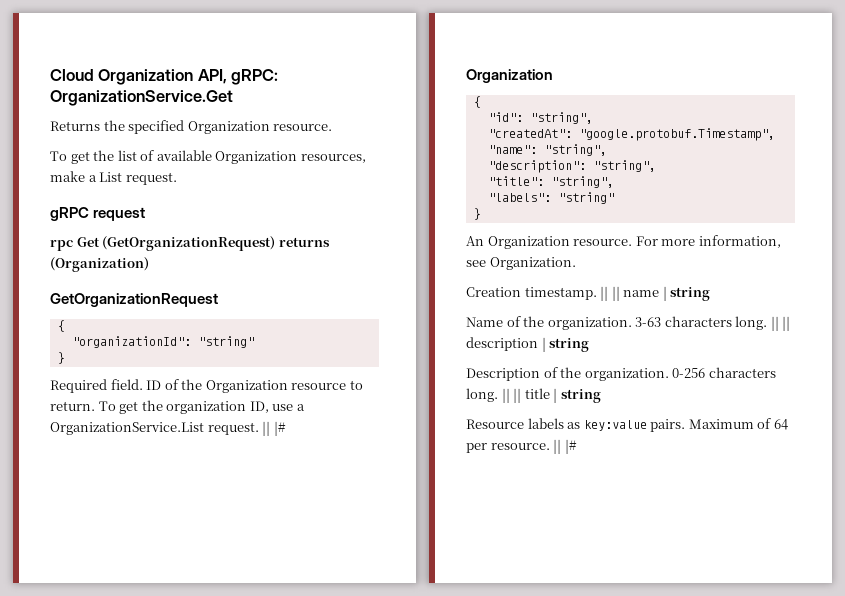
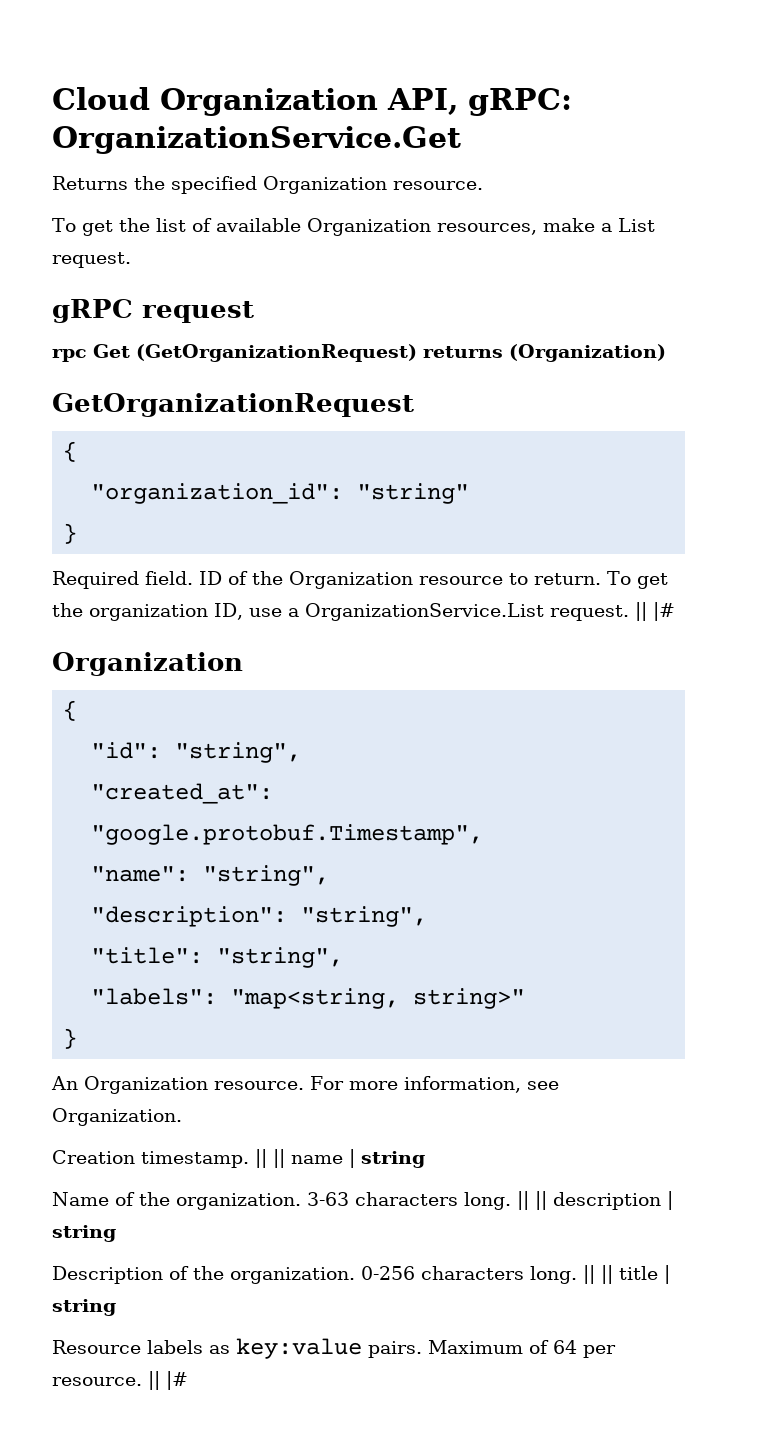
- "organizationId": "string"
+ "organization_id": "string"
- "createdAt": "google.protobuf.Timestamp",
+ "created_at": "google.protobuf.Timestamp",
- "labels": "string"
+ "labels": "map<string, string>"

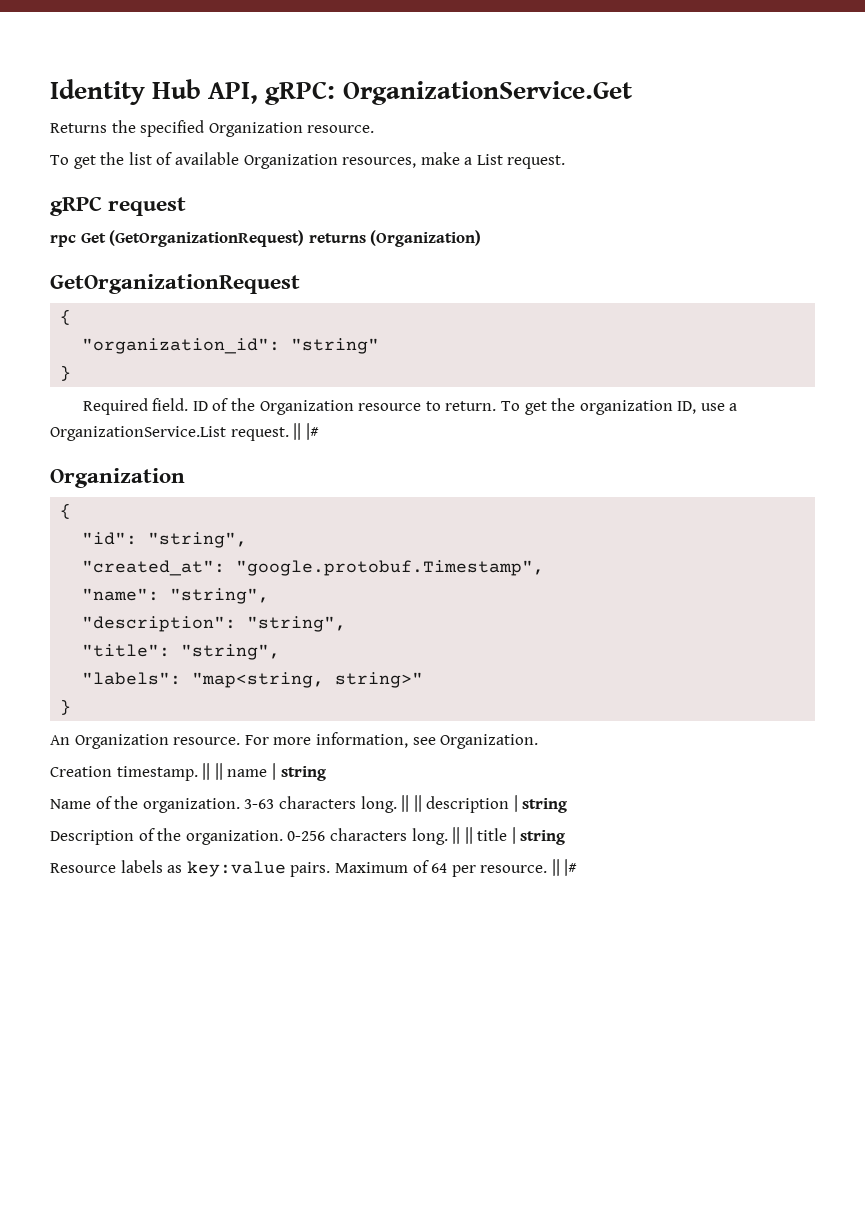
- Cloud Organization API, gRPC: OrganizationService.Get
+ Identity Hub API, gRPC: OrganizationService.Get

